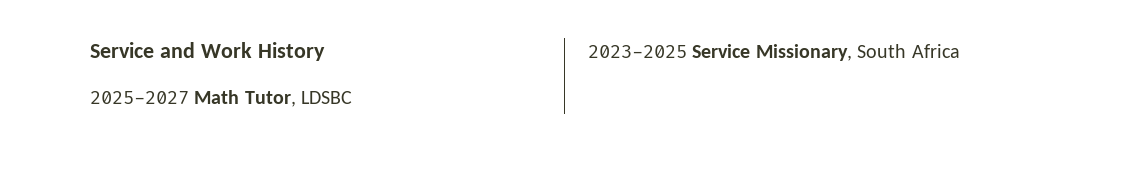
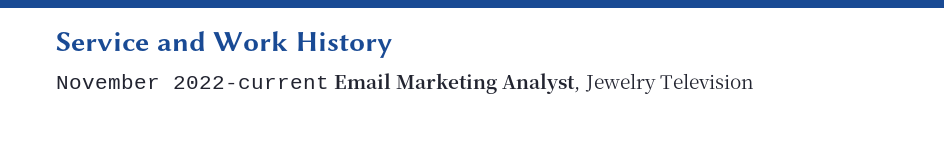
- 2025-2027 Math Tutor, LDSBC
- 2023-2025 Service Missionary, South Africa
+ November 2022-current Email Marketing Analyst, Jewelry Television

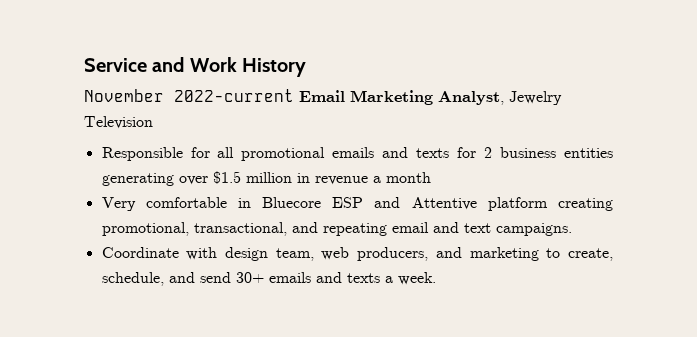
+ Responsible for all promotional emails and texts for 2 business entities generating over $1.5 million in revenue a month
+ Very comfortable in Bluecore ESP and Attentive platform creating promotional, transactional, and repeating email and text campaigns.
+ Coordinate with design team, web producers, and marketing to create, schedule, and send 30+ emails and texts a week.

